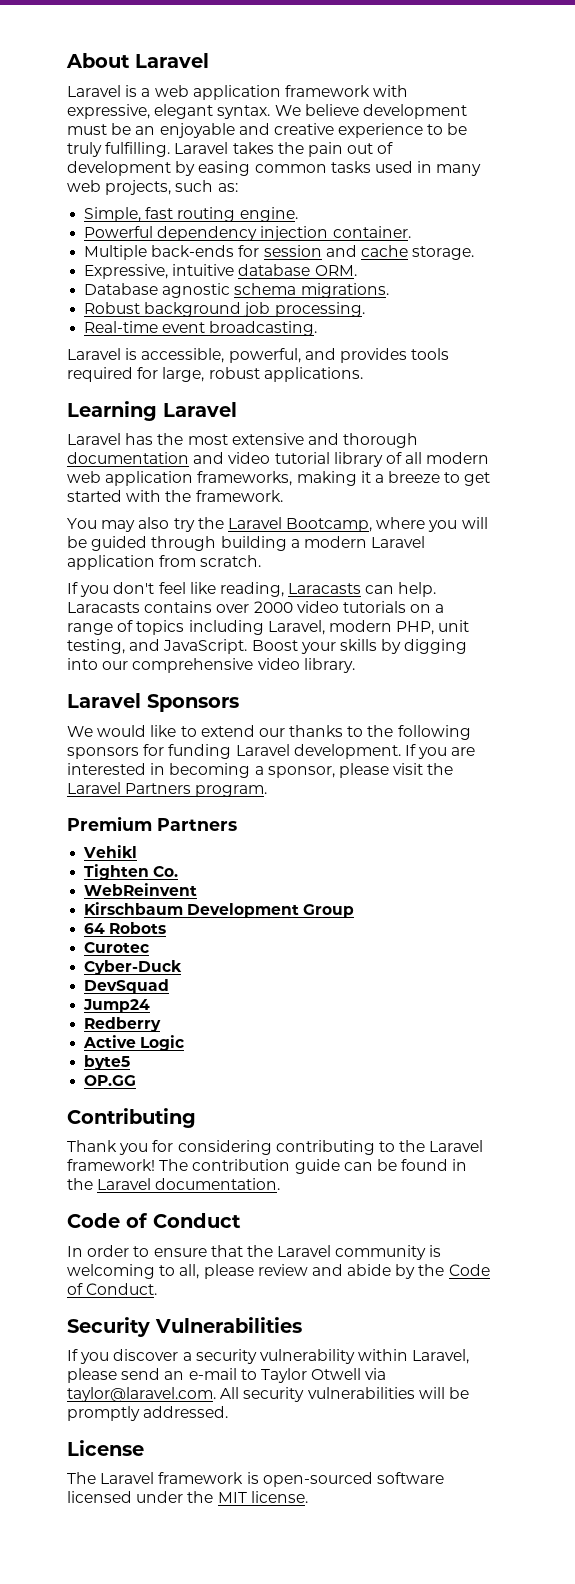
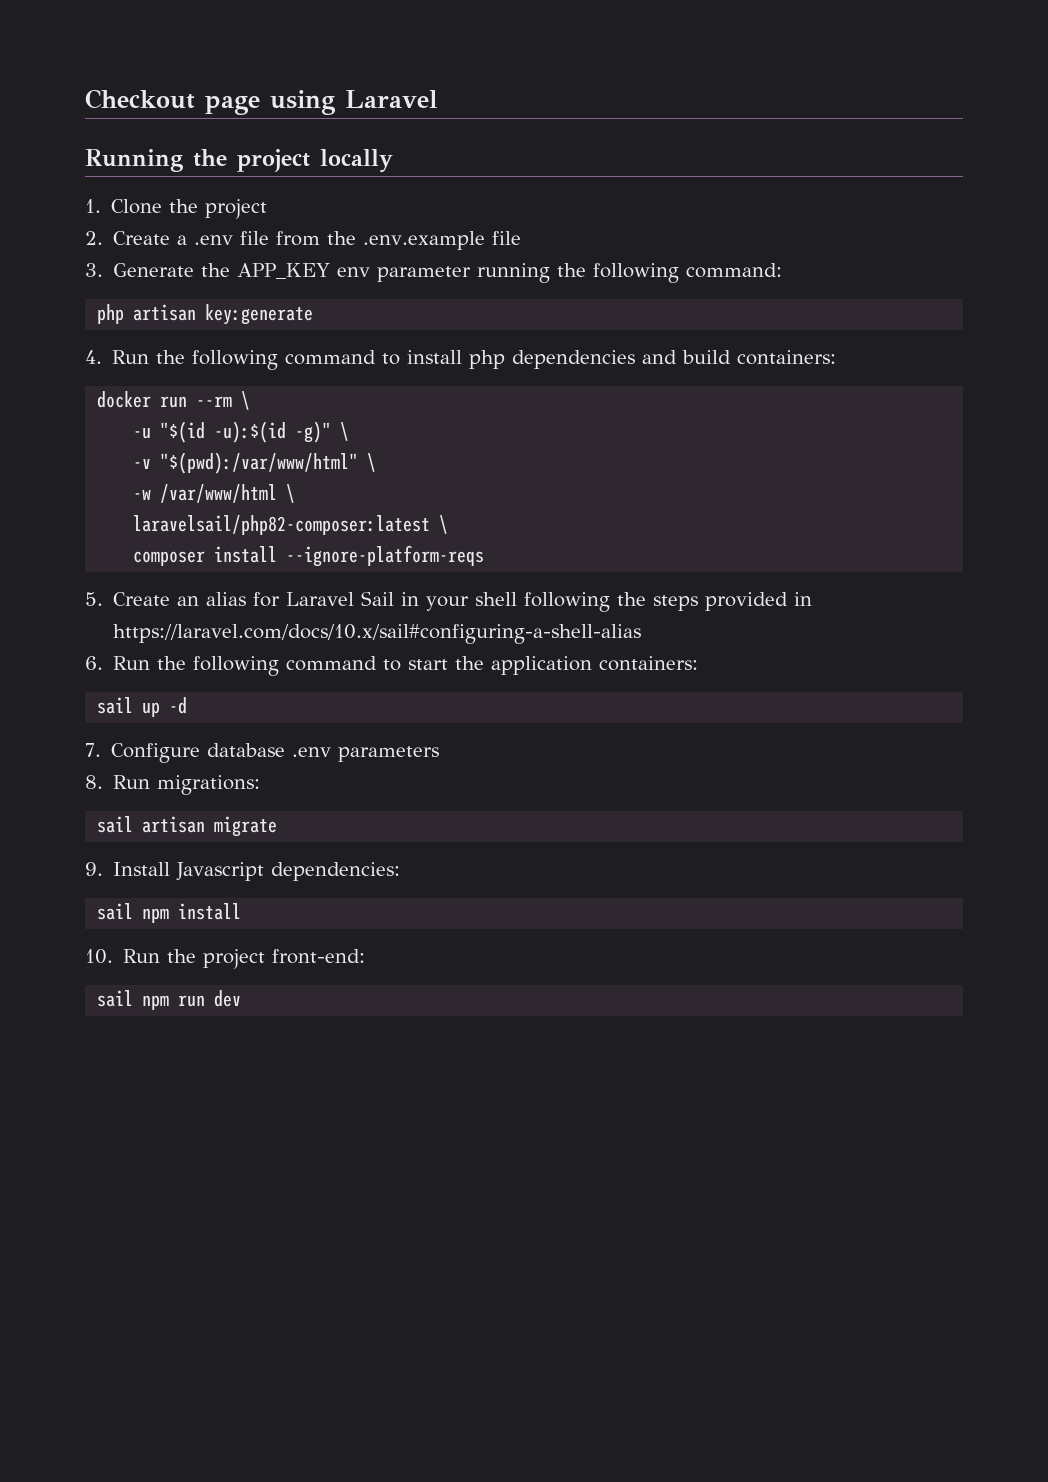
- About Laravel
- Laravel is a web application framework with expressive, elegant syntax. We believe development must be an enjoyable and creative experience to be truly fulfilling. Laravel takes the pain out of development by easing common tasks used in many web projects, such as:
- Simple, fast routing engine.
- Powerful dependency injection container.
- Multiple back-ends for session and cache storage.
- Expressive, intuitive database ORM.
- Database agnostic schema migrations.
- Robust background job processing.
- Real-time event broadcasting.
- Laravel is accessible, powerful, and provides tools required for large, robust applications.
- Learning Laravel
- Laravel has the most extensive and thorough documentation and video tutorial library of all modern web application frameworks, making it a breeze to get started with the framework.
- You may also try the Laravel Bootcamp, where you will be guided through building a modern Laravel application from scratch.
- If you don't feel like reading, Laracasts can help. Laracasts contains over 2000 video tutorials on a range of topics including Laravel, modern PHP, unit testing, and JavaScript. Boost your skills by digging into our comprehensive video library.
- Laravel Sponsors
- We would like to extend our thanks to the following sponsors for funding Laravel development. If you are interested in becoming a sponsor, please visit the Laravel Partners program.
- Premium Partners
- Vehikl
- Tighten Co.
- WebReinvent
- Kirschbaum Development Group
- 64 Robots
- Curotec
- Cyber-Duck
- DevSquad
- Jump24
- Redberry
- Active Logic
- byte5
- OP.GG
- Contributing
- Thank you for considering contributing to the Laravel framework! The contribution guide can be found in the Laravel documentation.
- Code of Conduct
- In order to ensure that the Laravel community is welcoming to all, please review and abide by the Code of Conduct.
- Security Vulnerabilities
- If you discover a security vulnerability within Laravel, please send an e-mail to Taylor Otwell via taylor@laravel.com. All security vulnerabilities will be promptly addressed.
- License
- The Laravel framework is open-sourced software licensed under the MIT license.
+ Checkout page using Laravel
+ Running the project locally
+ 1. Clone the project
+ 2. Create a .env file from the .env.example file
+ 3. Generate the APP_KEY env parameter running the following command:
+ php artisan key:generate
+ 4. Run the following command to install php dependencies and build containers:
+ docker run --rm \
+ -u "$(id -u):$(id -g)" \
+ -v "$(pwd):/var/www/html" \
+ -w /var/www/html \
+ laravelsail/php82-composer:latest \
+ composer install --ignore-platform-reqs
+ 5. Create an alias for Laravel Sail in your shell following the steps provided in https://laravel.com/docs/10.x/sail#configuring-a-shell-alias
+ 6. Run the following command to start the application containers:
+ sail up -d
+ 7. Configure database .env parameters
+ 8. Run migrations:
+ sail artisan migrate
+ 9. Install Javascript dependencies:
+ sail npm install
+ 10. Run the project front-end:
+ sail npm run dev

